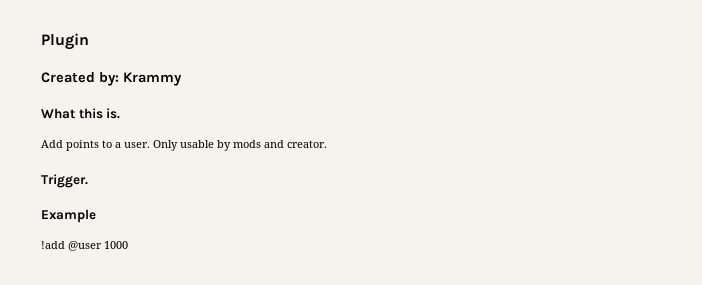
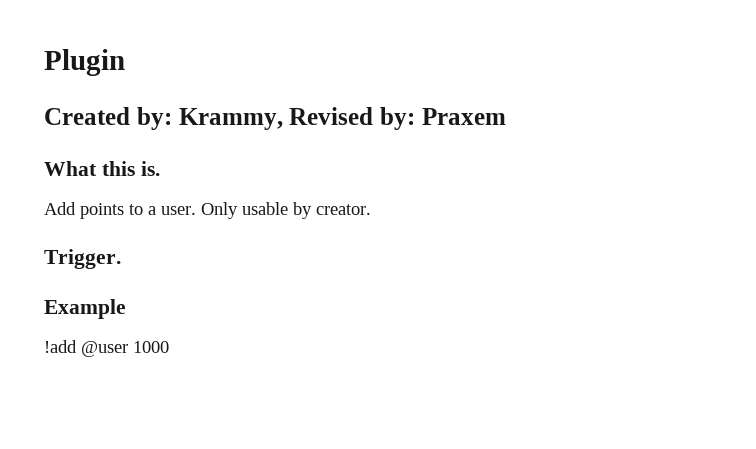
- Created by: Krammy
+ Created by: Krammy, Revised by: Praxem
- Only usable by mods and creator.
+ Only usable by creator.

